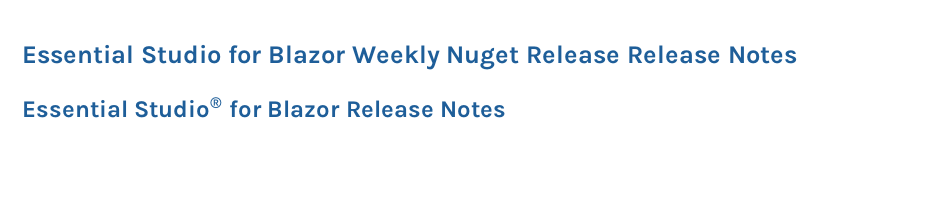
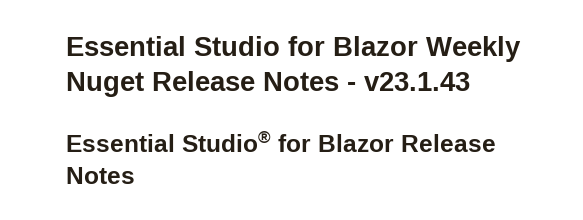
- Essential Studio for Blazor Weekly Nuget Release Release Notes
+ Essential Studio for Blazor Weekly Nuget Release Notes - v23.1.43

